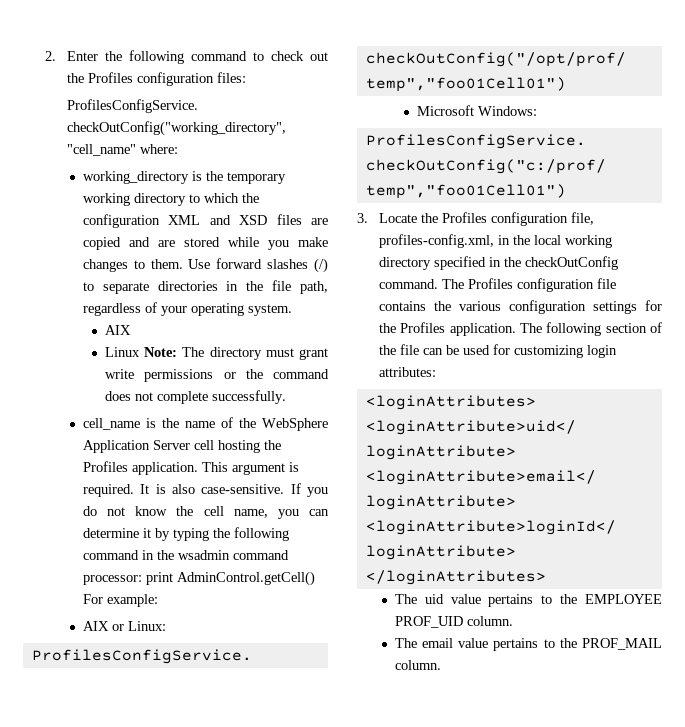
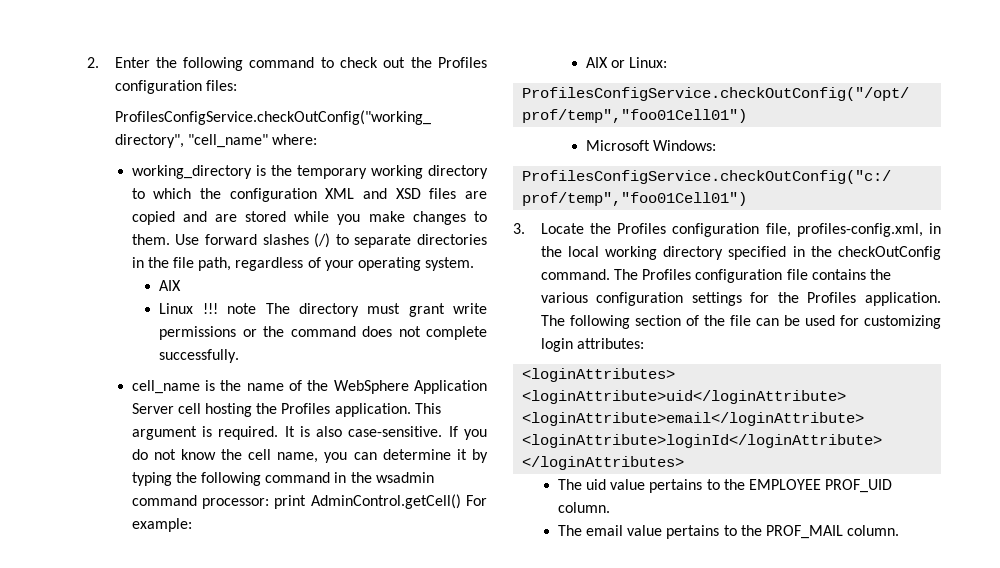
- Linux Note: The directory must grant write permissions or the command does not complete successfully.
+ Linux !!! note The directory must grant write permissions or the command does not complete successfully.

